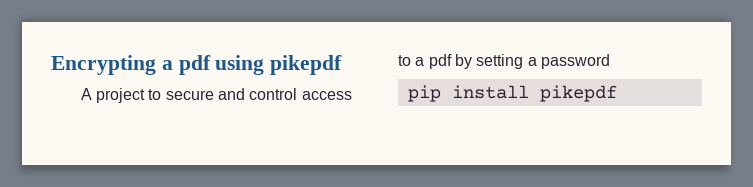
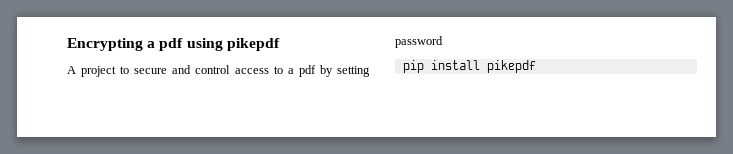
- A project to secure and control access to a pdf by setting a password
+ A project to secure and control access to a pdf by setting password

